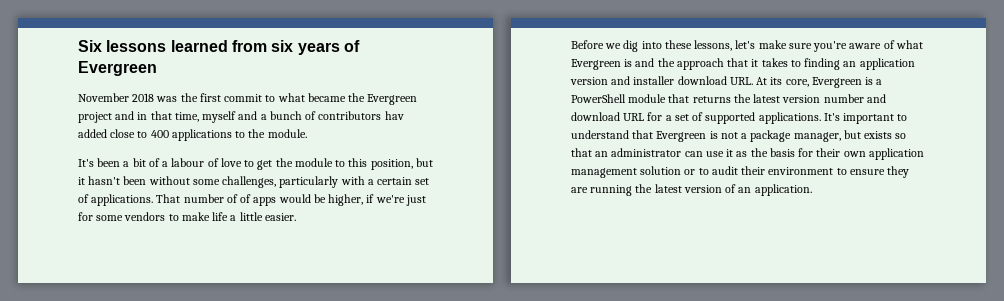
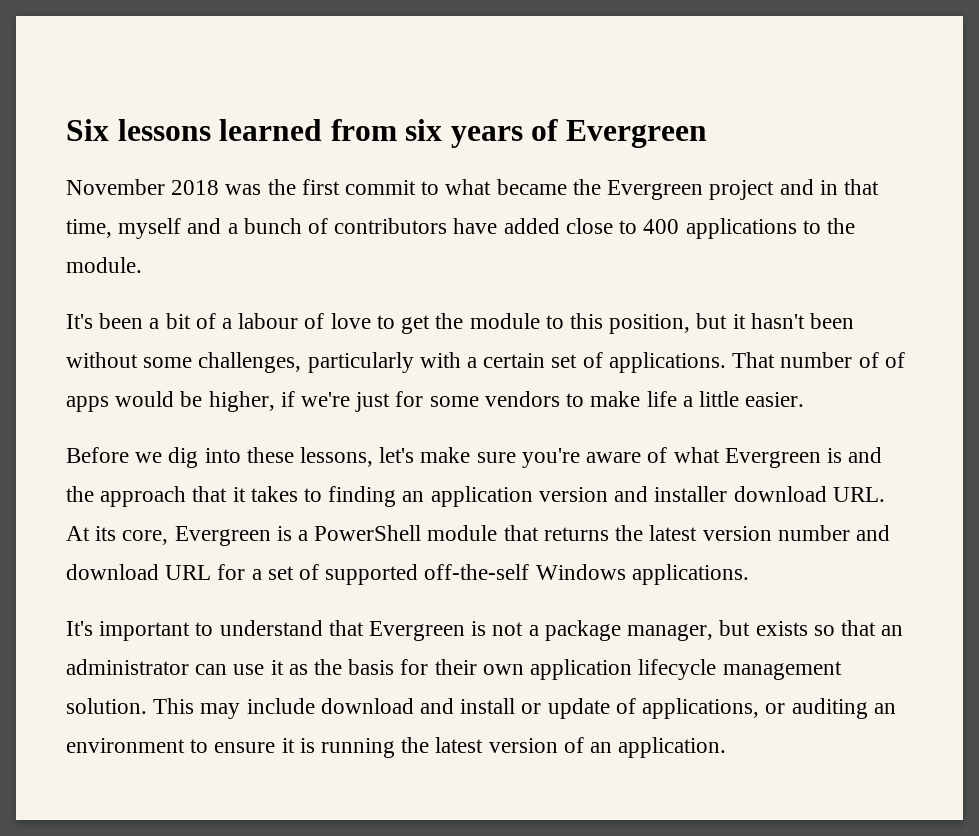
- November 2018 was the first commit to what became the Evergreen project and in that time, myself and a bunch of contributors hav added close to 400 applications to the module.
+ November 2018 was the first commit to what became the Evergreen project and in that time, myself and a bunch of contributors have added close to 400 applications to the module.
- Before we dig into these lessons, let's make sure you're aware of what Evergreen is and the approach that it takes to finding an application version and installer download URL. At its core, Evergreen is a PowerShell module that returns the latest version number and download URL for a set of supported applications. It's important to understand that Evergreen is not a package manager, but exists so that an administrator can use it as the basis for their own application management solution or to audit their environment to ensure they are running the latest version of an application.
+ Before we dig into these lessons, let's make sure you're aware of what Evergreen is and the approach that it takes to finding an application version and installer download URL. At its core, Evergreen is a PowerShell module that returns the latest version number and download URL for a set of supported off-the-self Windows applications.
+ It's important to understand that Evergreen is not a package manager, but exists so that an administrator can use it as the basis for their own application lifecycle management solution. This may include download and install or update of applications, or auditing an environment to ensure it is running the latest version of an application.

